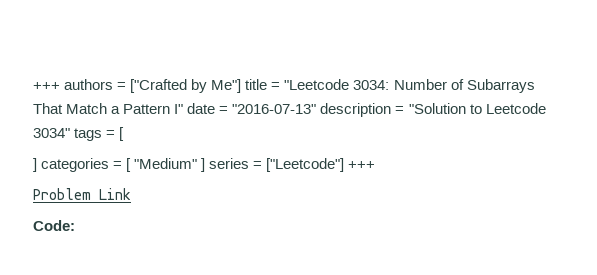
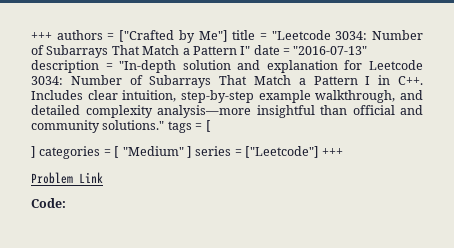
- +++ authors = ["Crafted by Me"] title = "Leetcode 3034: Number of Subarrays That Match a Pattern I" date = "2016-07-13" description = "Solution to Leetcode 3034" tags = [
+ +++ authors = ["Crafted by Me"] title = "Leetcode 3034: Number of Subarrays That Match a Pattern I" date = "2016-07-13" description = "In-depth solution and explanation for Leetcode 3034: Number of Subarrays That Match a Pattern I in C++. Includes clear intuition, step-by-step example walkthrough, and detailed complexity analysis—more insightful than official and community solutions." tags = [

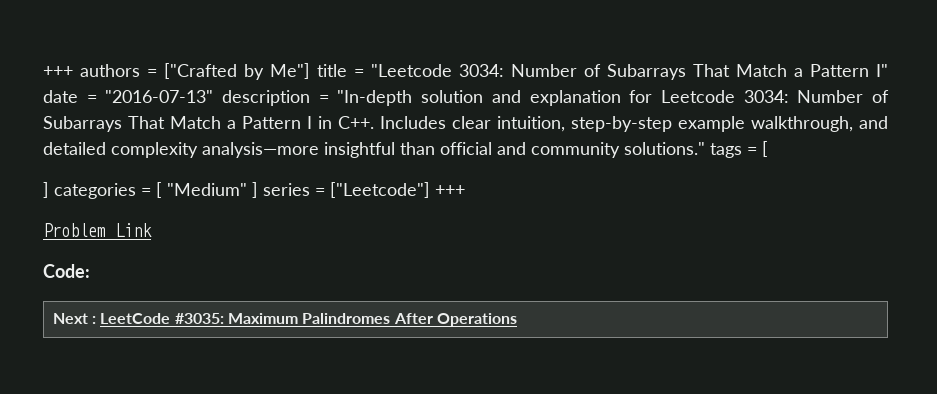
+ Next : LeetCode #3035: Maximum Palindromes After Operations

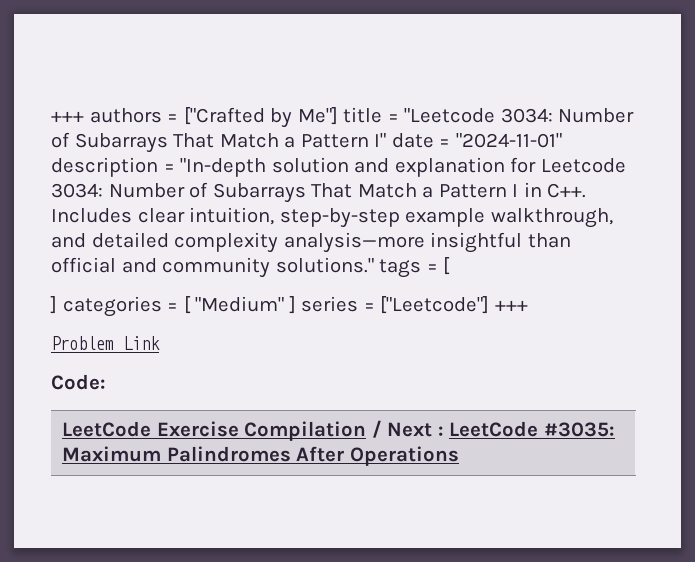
- +++ authors = ["Crafted by Me"] title = "Leetcode 3034: Number of Subarrays That Match a Pattern I" date = "2016-07-13" description = "In-depth solution and explanation for Leetcode 3034: Number of Subarrays That Match a Pattern I in C++. Includes clear intuition, step-by-step example walkthrough, and detailed complexity analysis—more insightful than official and community solutions." tags = [
+ +++ authors = ["Crafted by Me"] title = "Leetcode 3034: Number of Subarrays That Match a Pattern I" date = "2024-11-01" description = "In-depth solution and explanation for Leetcode 3034: Number of Subarrays That Match a Pattern I in C++. Includes clear intuition, step-by-step example walkthrough, and detailed complexity analysis—more insightful than official and community solutions." tags = [
- Next : LeetCode #3035: Maximum Palindromes After Operations
+ LeetCode Exercise Compilation / Next : LeetCode #3035: Maximum Palindromes After Operations

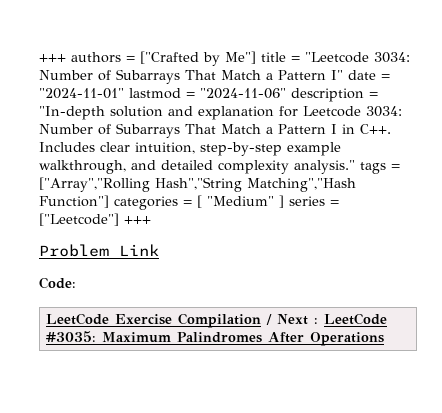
- +++ authors = ["Crafted by Me"] title = "Leetcode 3034: Number of Subarrays That Match a Pattern I" date = "2024-11-01" description = "In-depth solution and explanation for Leetcode 3034: Number of Subarrays That Match a Pattern I in C++. Includes clear intuition, step-by-step example walkthrough, and detailed complexity analysis—more insightful than official and community solutions." tags = [
- ] categories = [ "Medium" ] series = ["Leetcode"] +++
+ +++ authors = ["Crafted by Me"] title = "Leetcode 3034: Number of Subarrays That Match a Pattern I" date = "2024-11-01" lastmod = "2024-11-06" description = "In-depth solution and explanation for Leetcode 3034: Number of Subarrays That Match a Pattern I in C++. Includes clear intuition, step-by-step example walkthrough, and detailed complexity analysis." tags = ["Array","Rolling Hash","String Matching","Hash Function"] categories = [ "Medium" ] series = ["Leetcode"] +++

